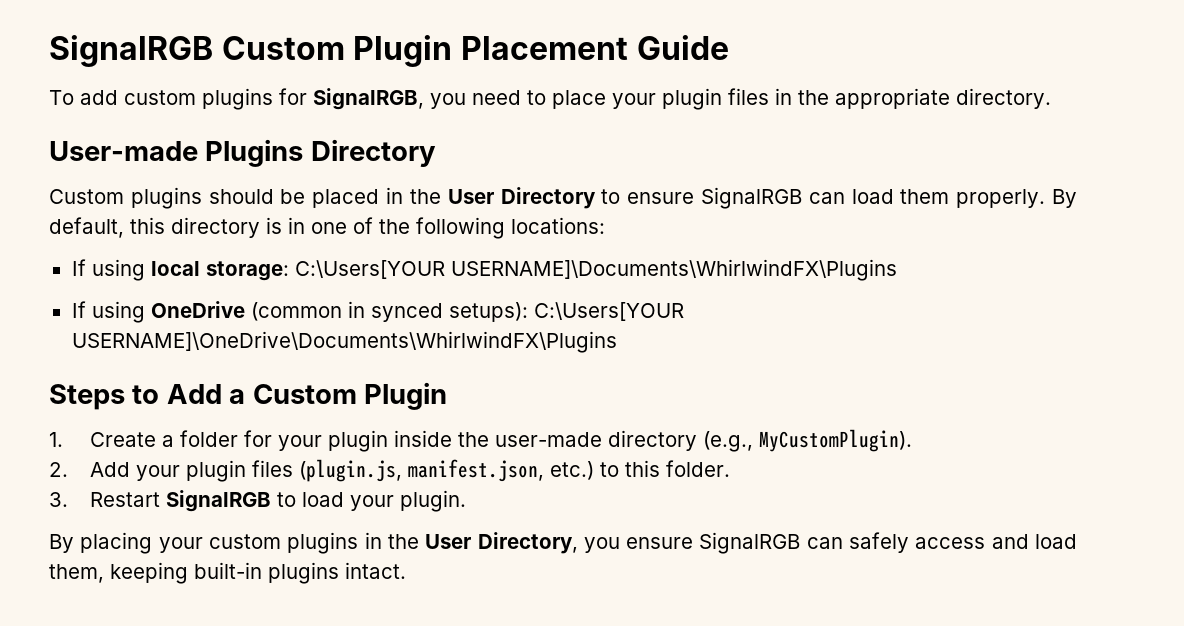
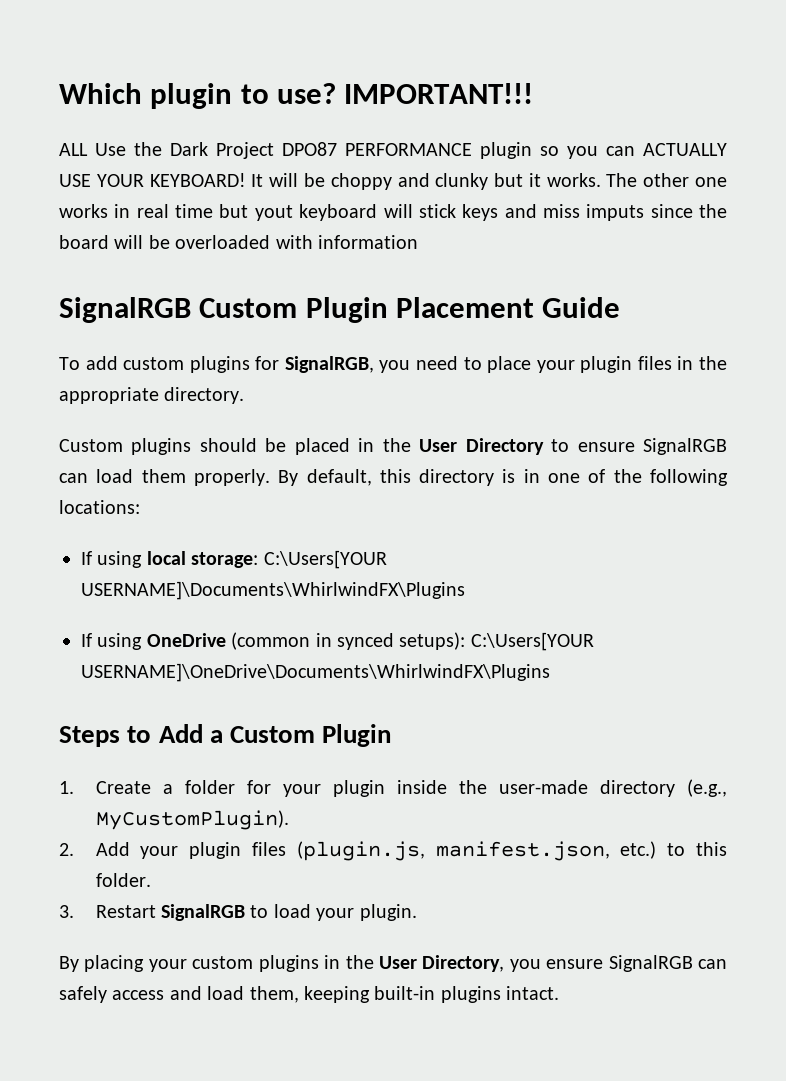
+ Which plugin to use? IMPORTANT!!!
+ ALL Use the Dark Project DPO87 PERFORMANCE plugin so you can ACTUALLY USE YOUR KEYBOARD! It will be choppy and clunky but it works. The other one works in real time but yout keyboard will stick keys and miss imputs since the board will be overloaded with information
- User-made Plugins Directory

